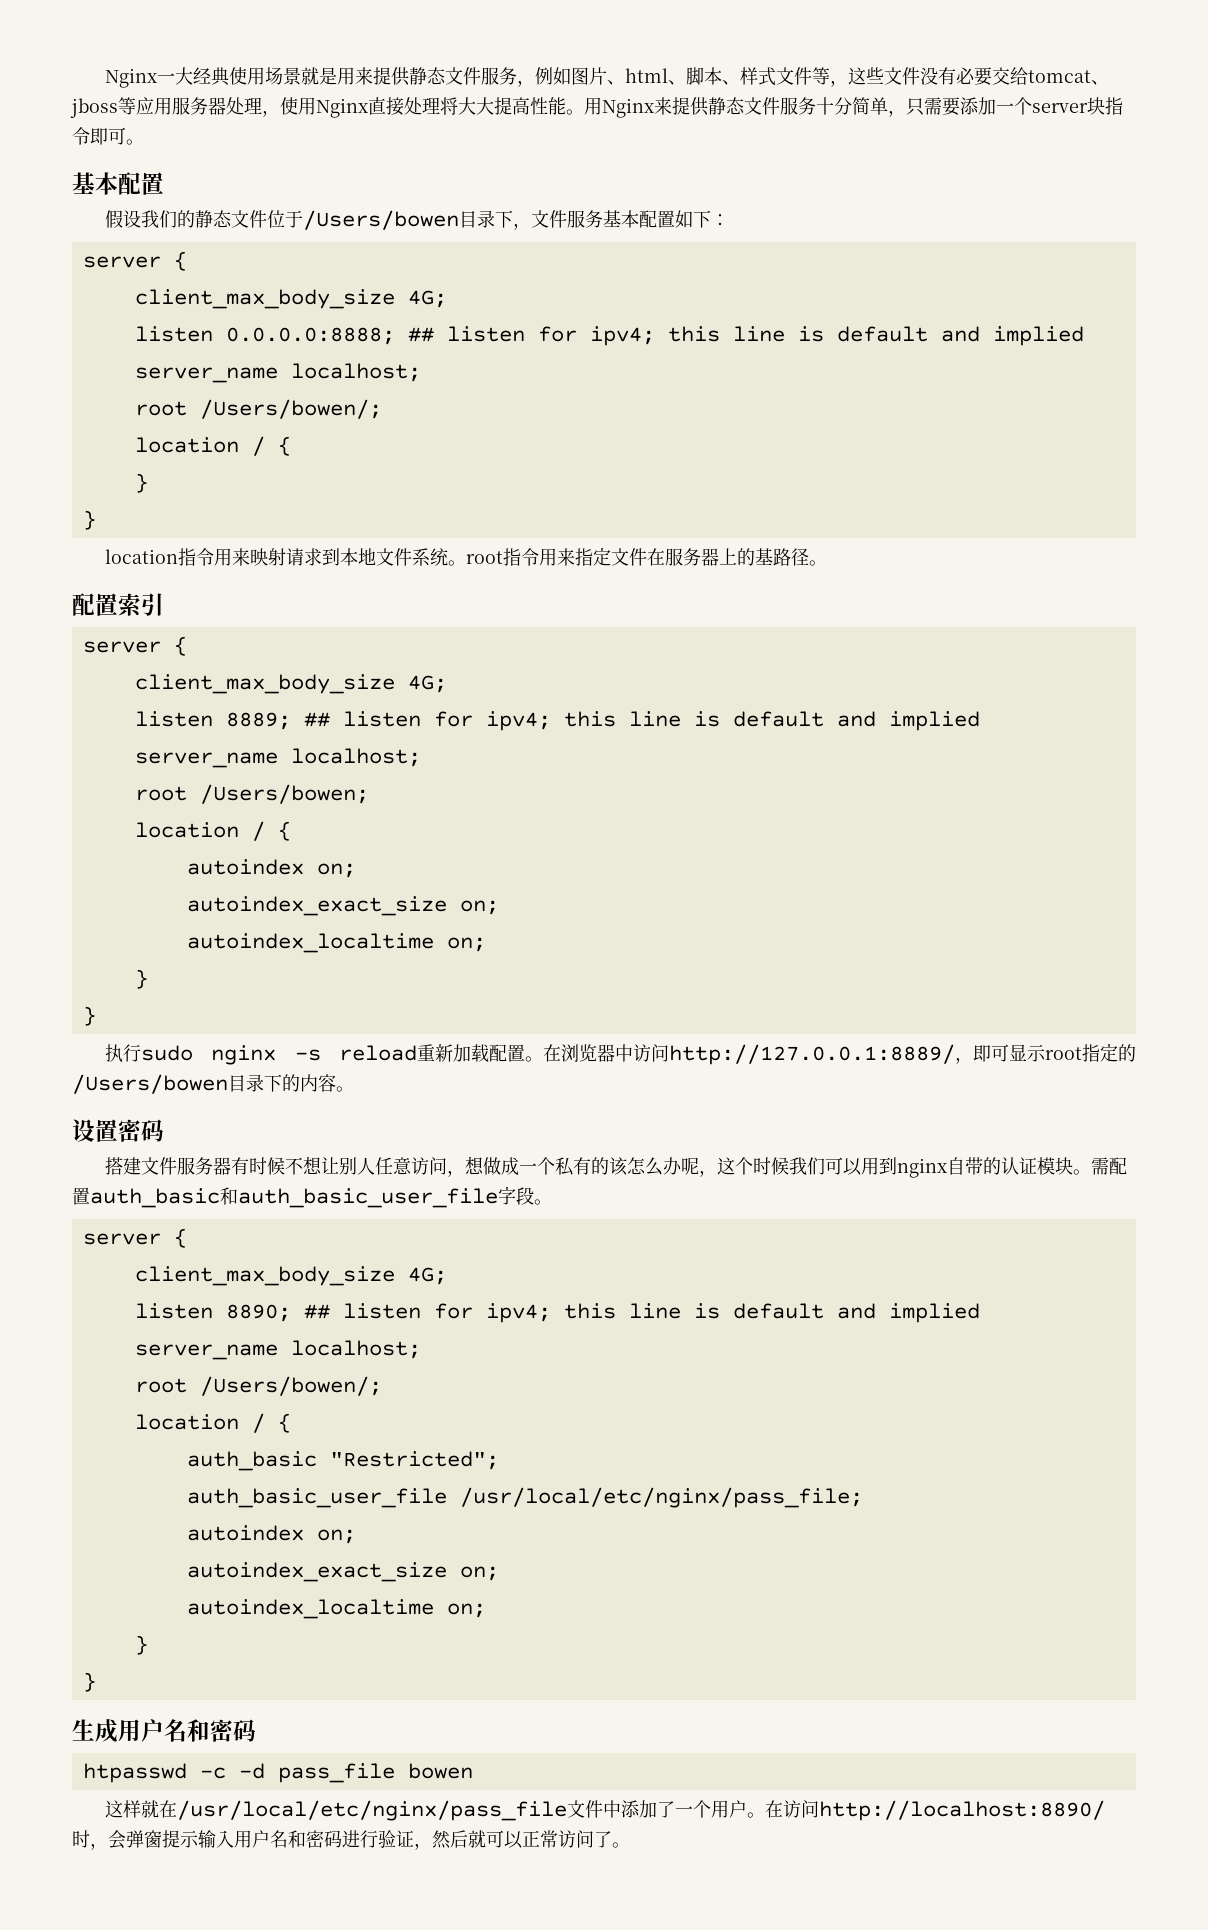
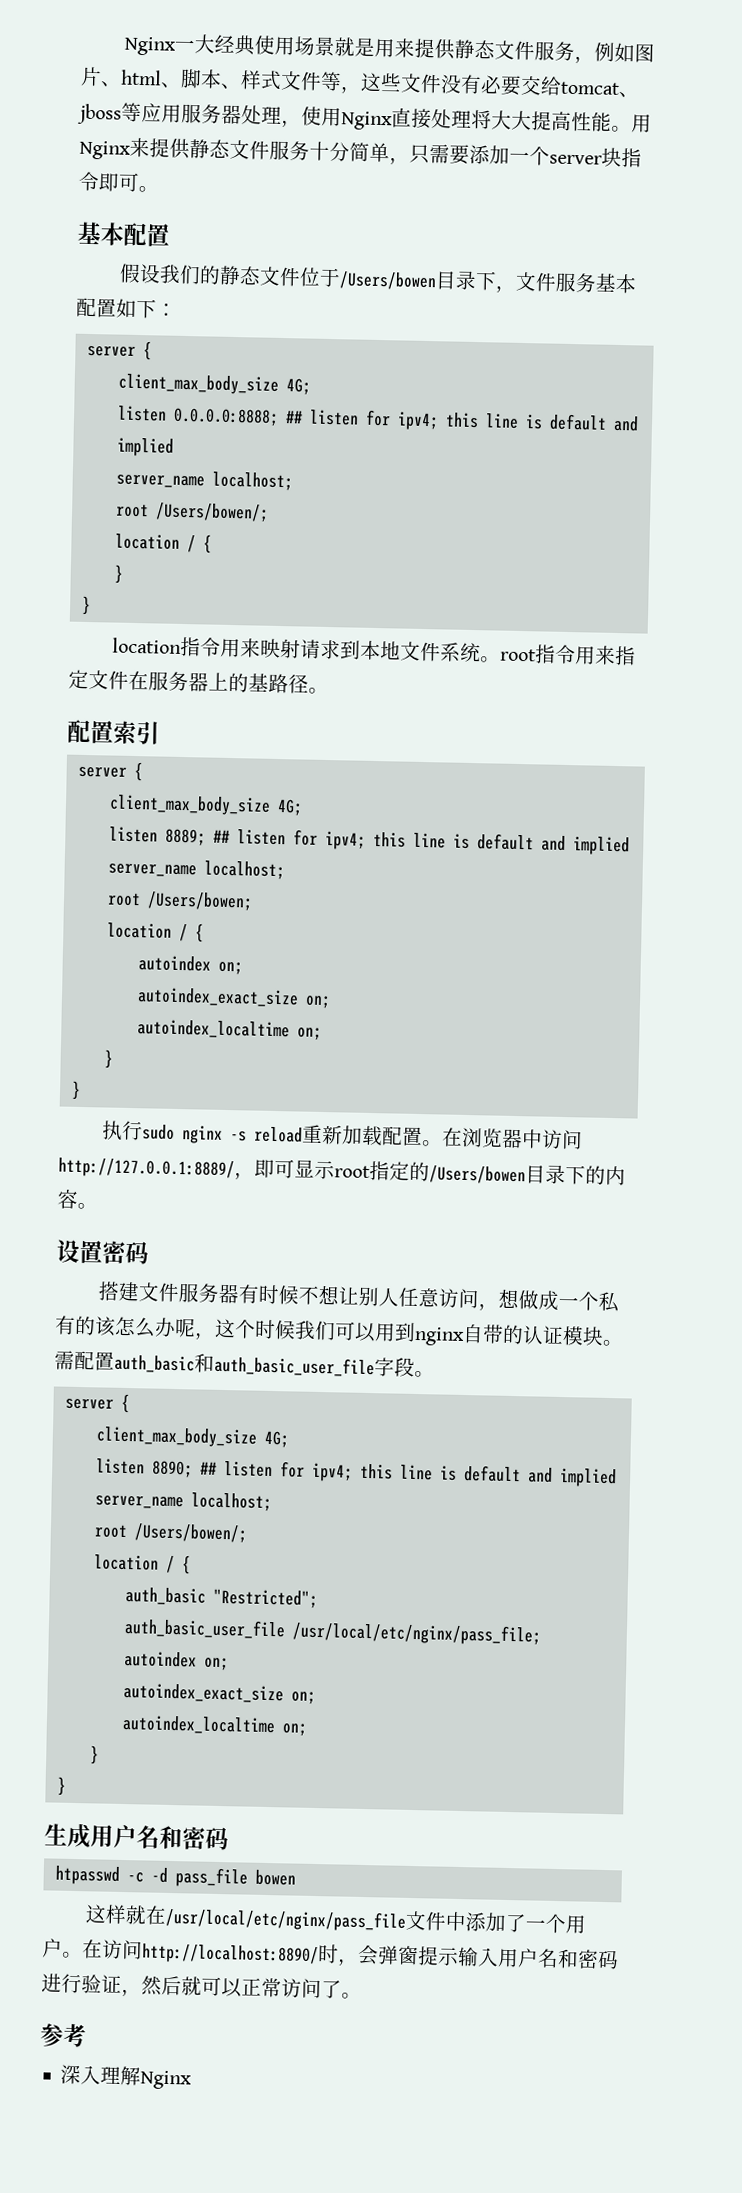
+ 参考
+ 深入理解Nginx

